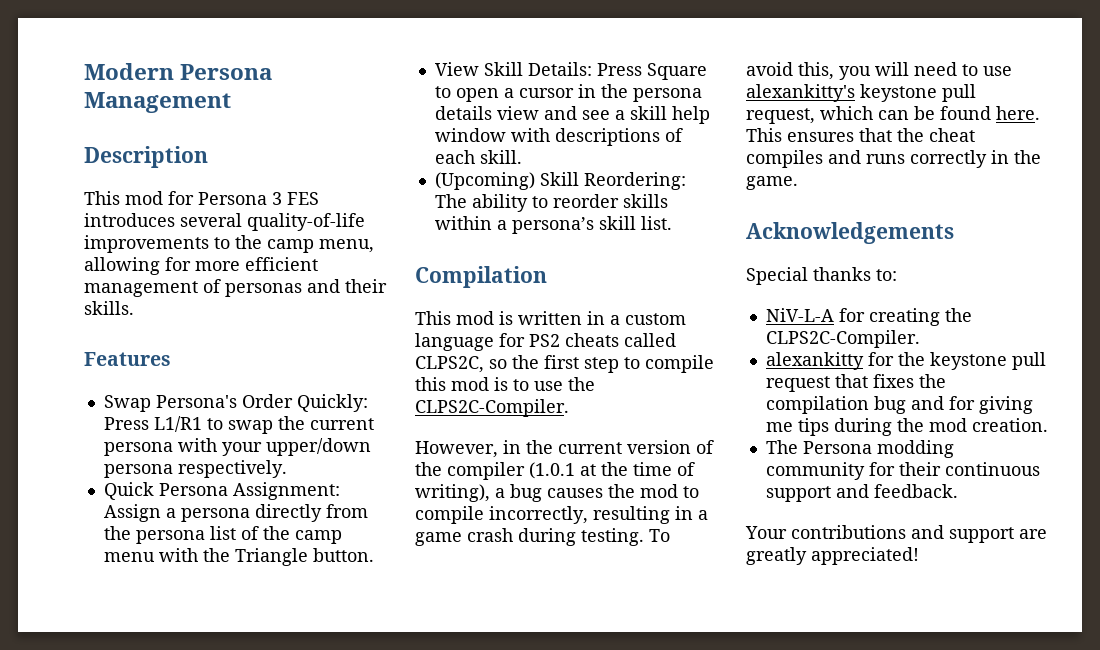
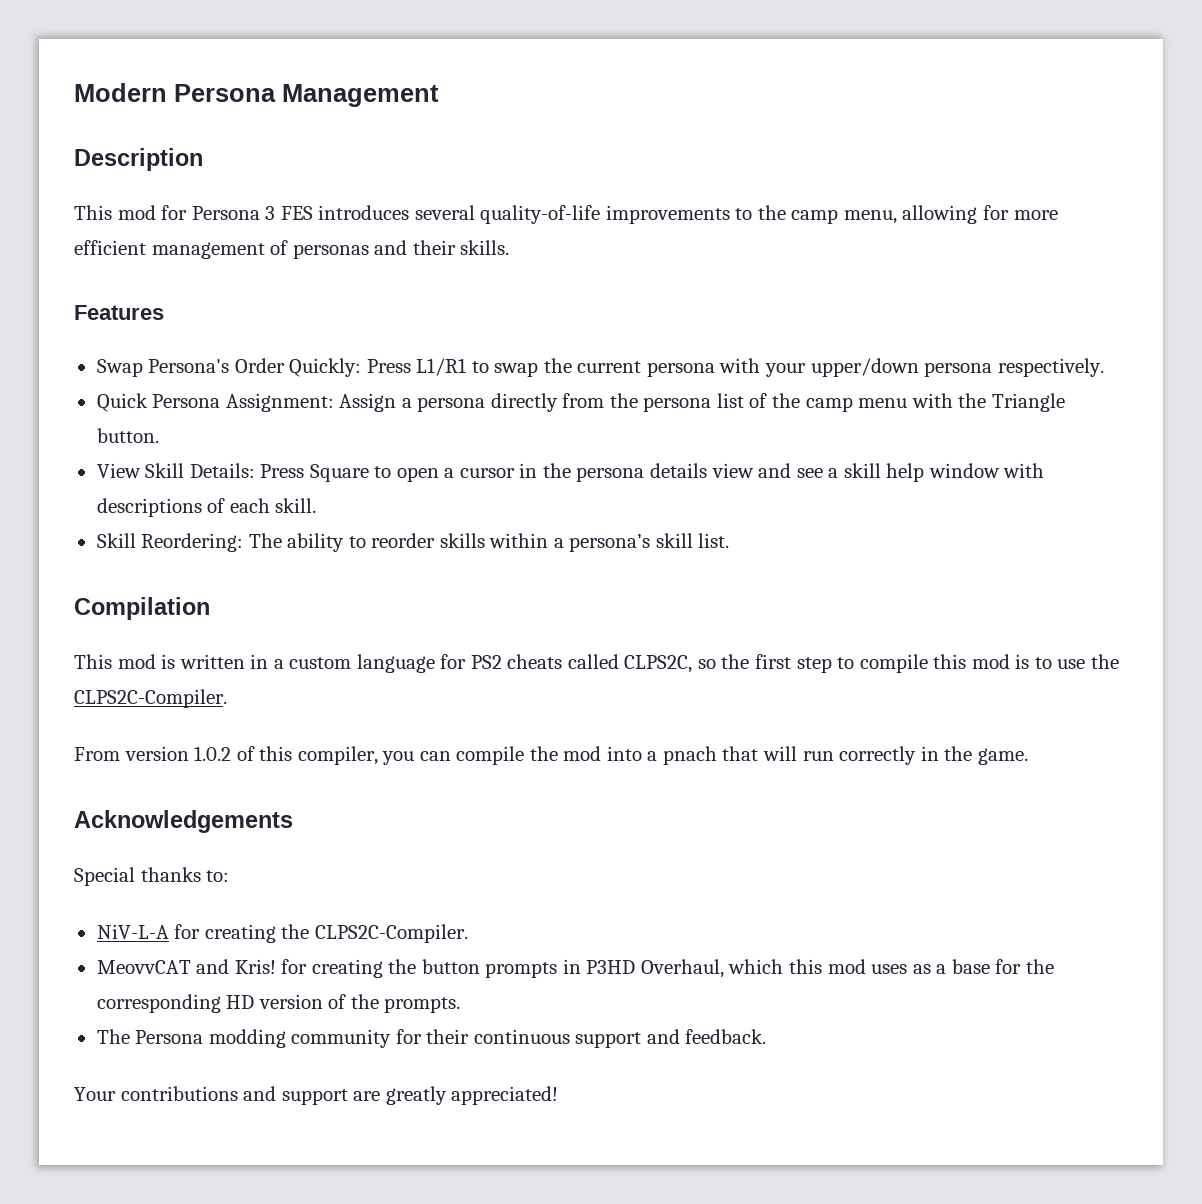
- (Upcoming) Skill Reordering: The ability to reorder skills within a persona’s skill list.
+ Skill Reordering: The ability to reorder skills within a persona’s skill list.
- However, in the current version of the compiler (1.0.1 at the time of writing), a bug causes the mod to compile incorrectly, resulting in a game crash during testing. To avoid this, you will need to use alexankitty's keystone pull request, which can be found here. This ensures that the cheat compiles and runs correctly in the game.
+ From version 1.0.2 of this compiler, you can compile the mod into a pnach that will run correctly in the game.
- alexankitty for the keystone pull request that fixes the compilation bug and for giving me tips during the mod creation.
+ MeovvCAT and Kris! for creating the button prompts in P3HD Overhaul, which this mod uses as a base for the corresponding HD version of the prompts.

